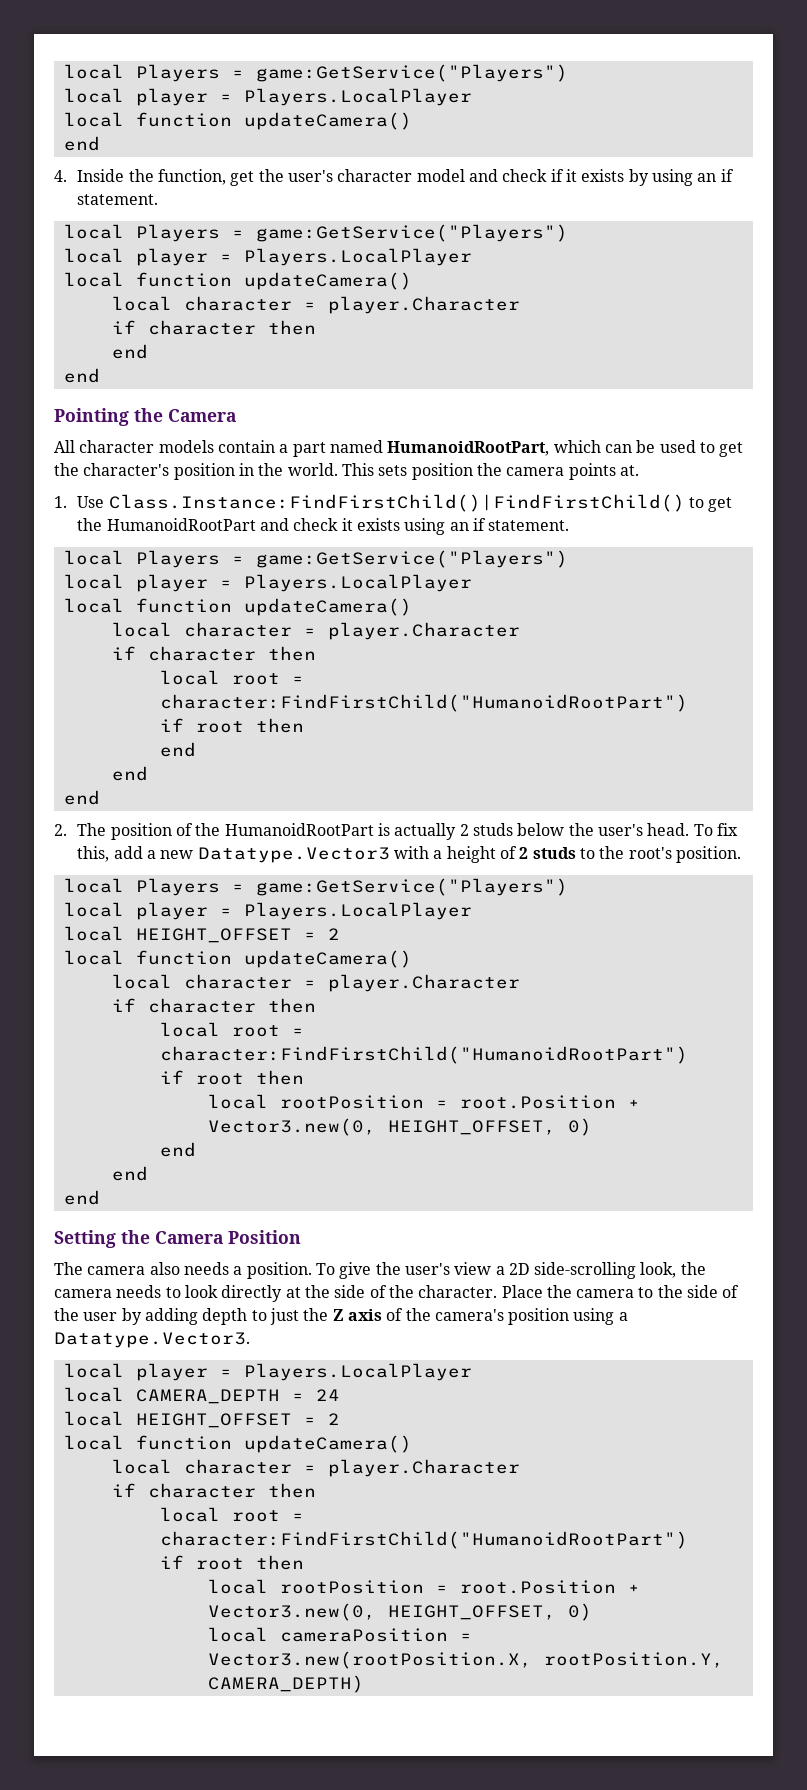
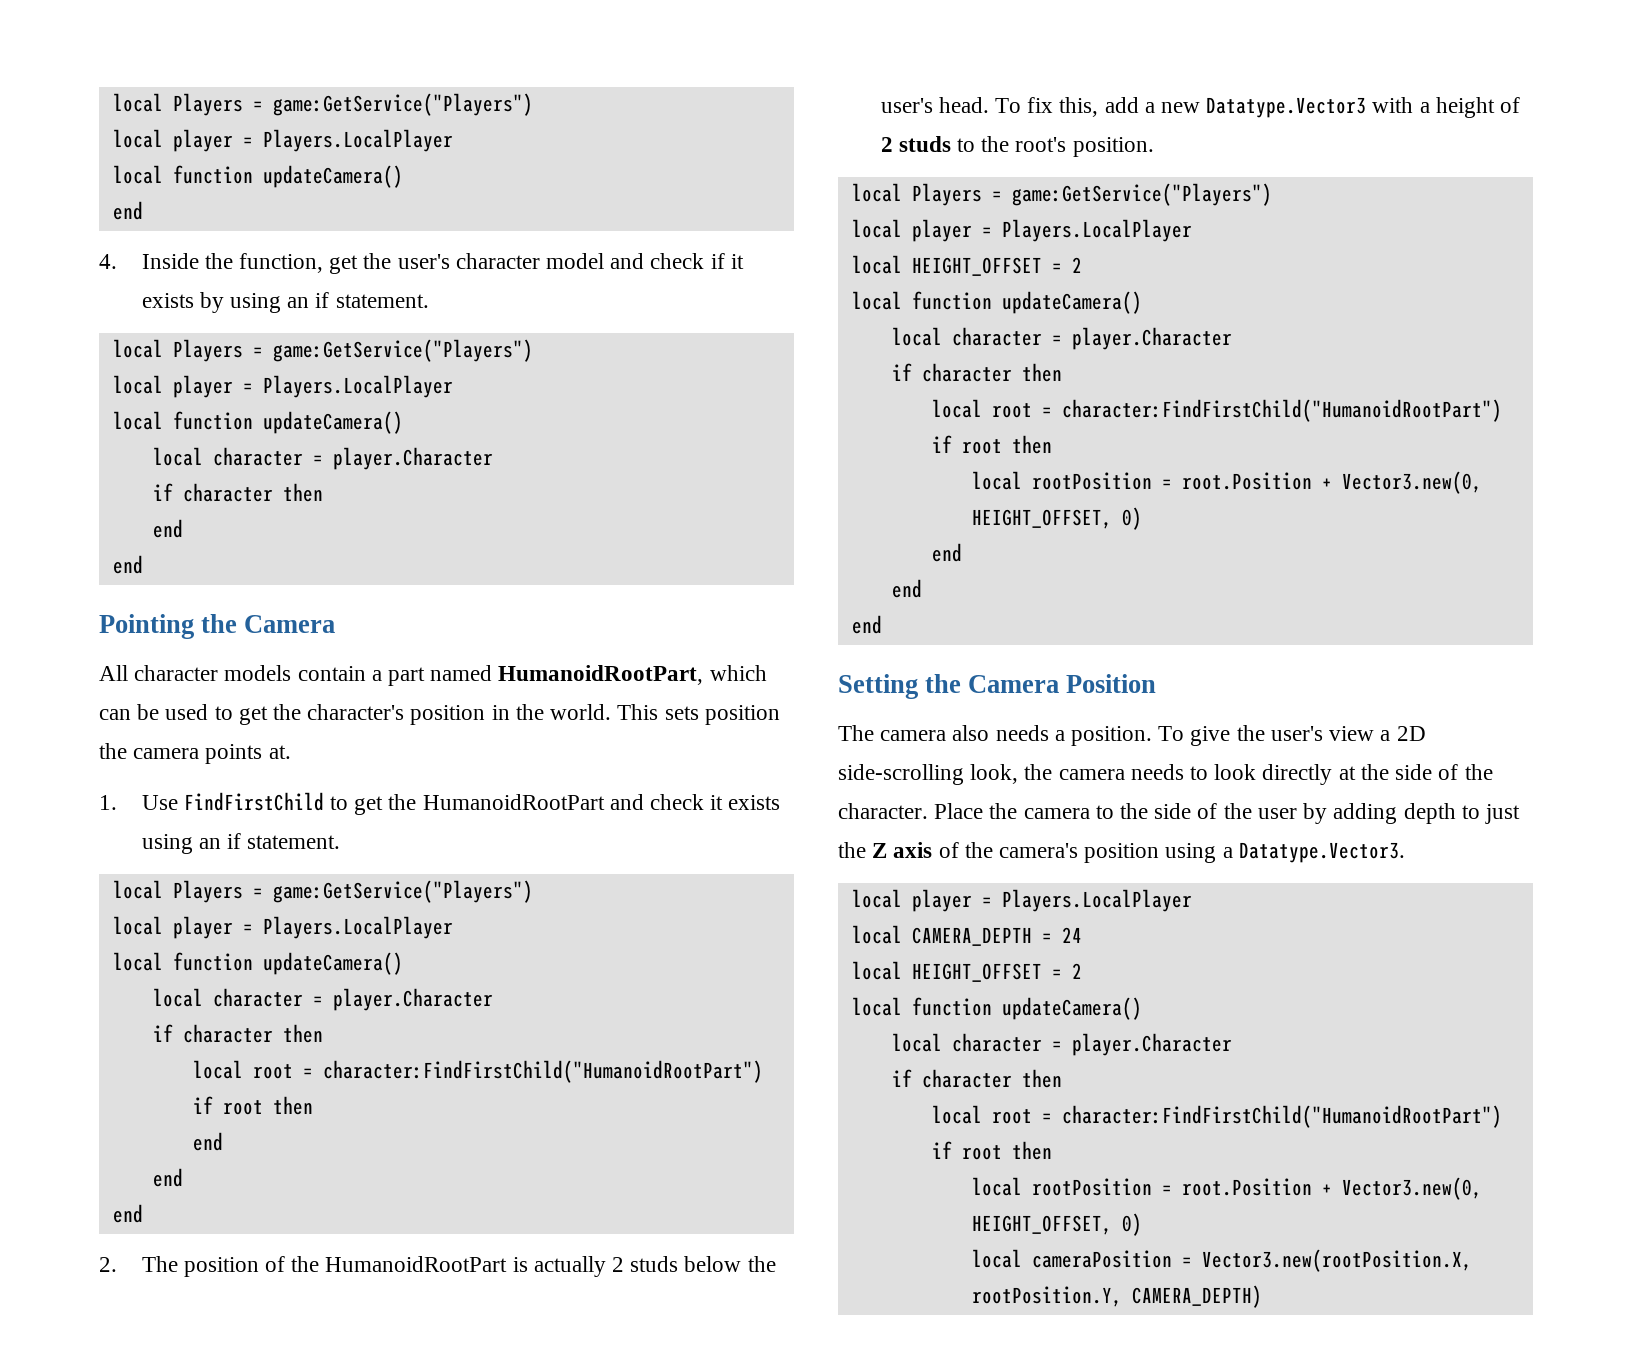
- 1. Use Class.Instance:FindFirstChild()|FindFirstChild() to get the HumanoidRootPart and check it exists using an if statement.
+ 1. Use FindFirstChild to get the HumanoidRootPart and check it exists using an if statement.

